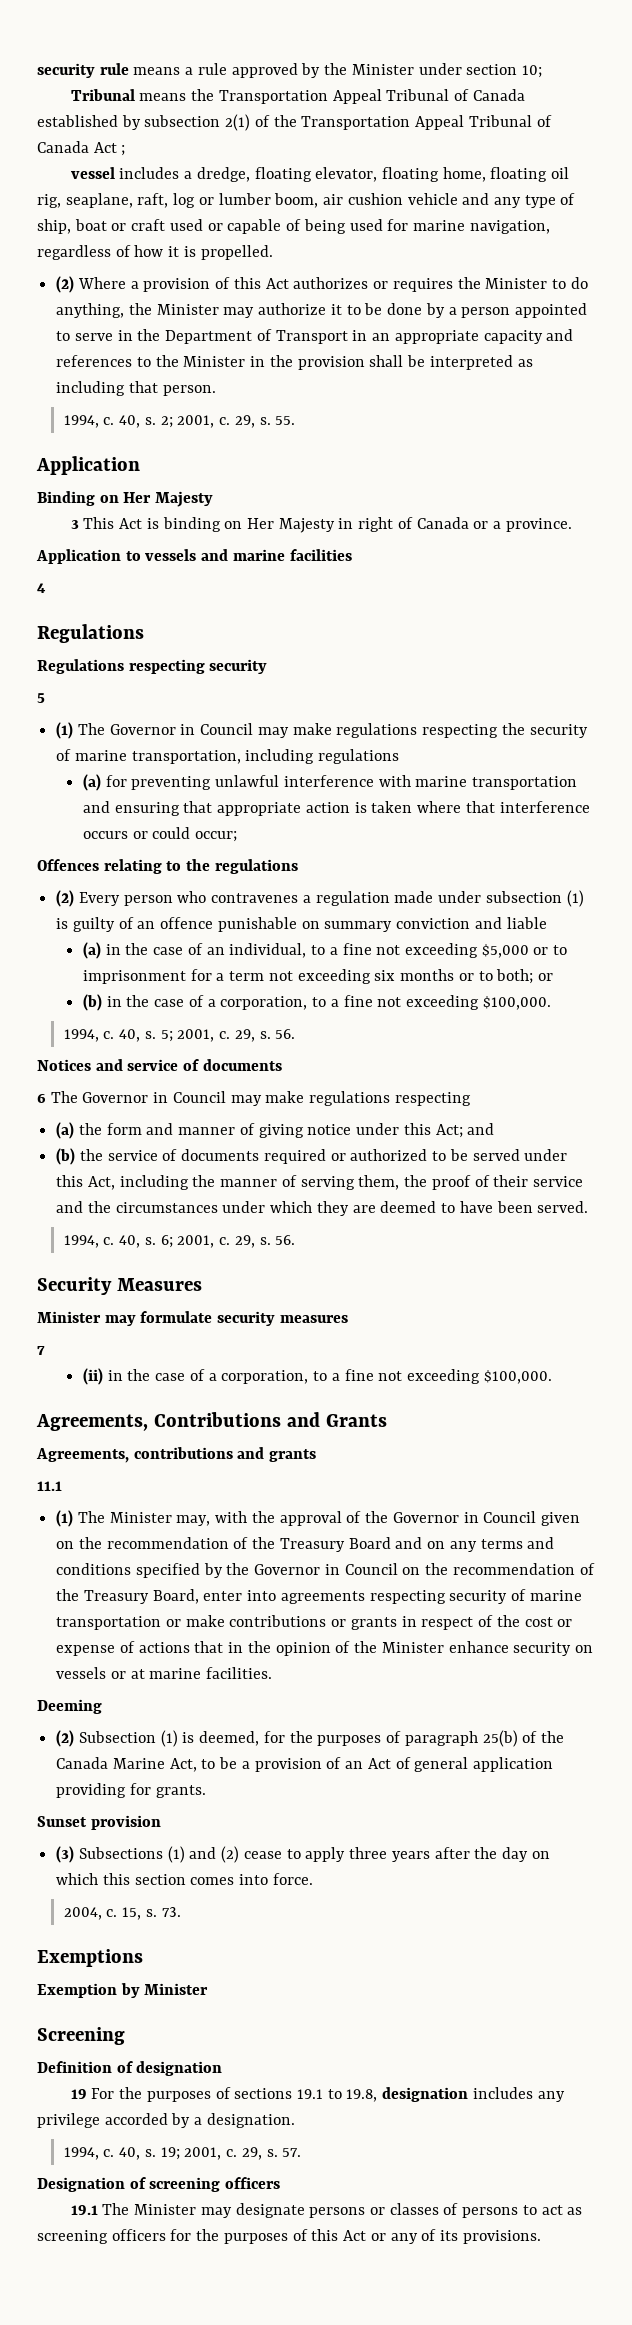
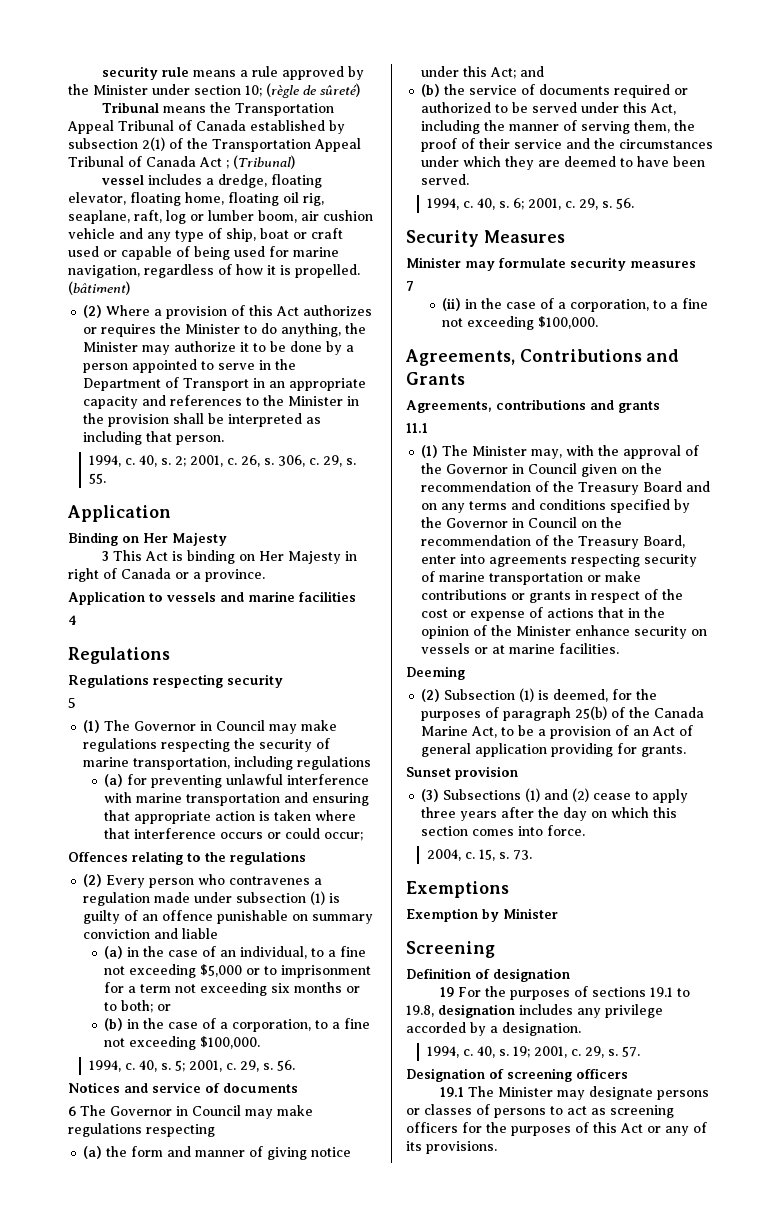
- security rule means a rule approved by the Minister under section 10;
+ security rule means a rule approved by the Minister under section 10; (règle de sûreté)
- Tribunal means the Transportation Appeal Tribunal of Canada established by subsection 2(1) of the Transportation Appeal Tribunal of Canada Act ;
+ Tribunal means the Transportation Appeal Tribunal of Canada established by subsection 2(1) of the Transportation Appeal Tribunal of Canada Act ; (Tribunal)
+ (bâtiment)
+ 26, s. 306, c.

